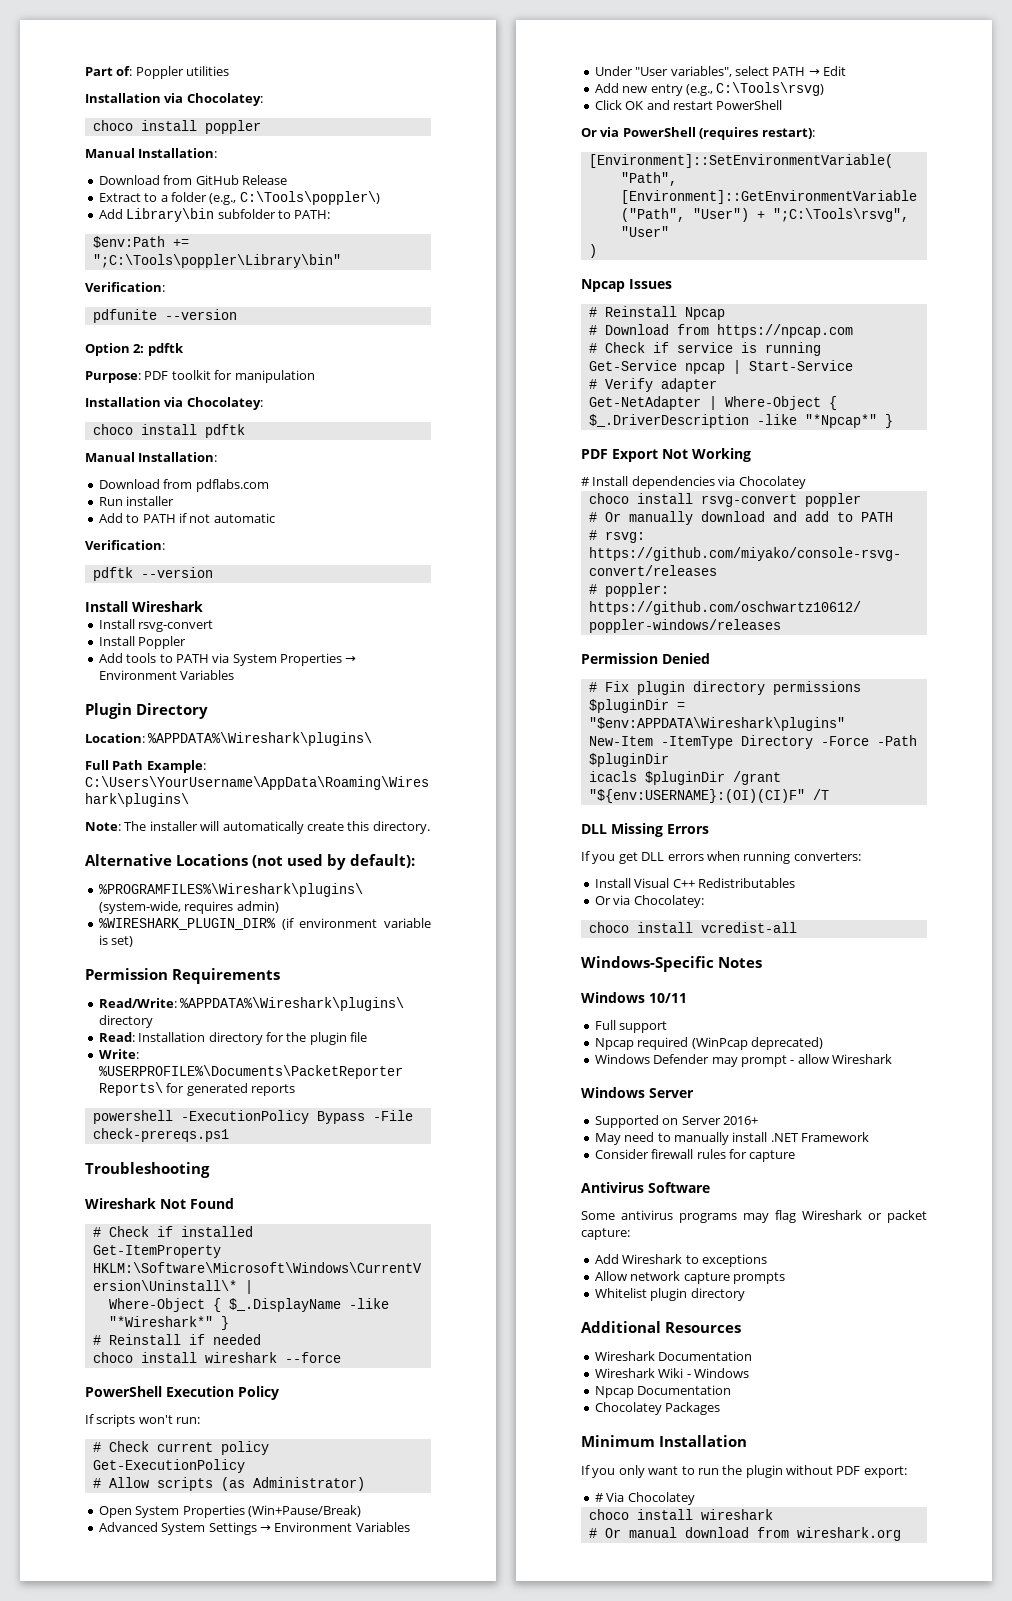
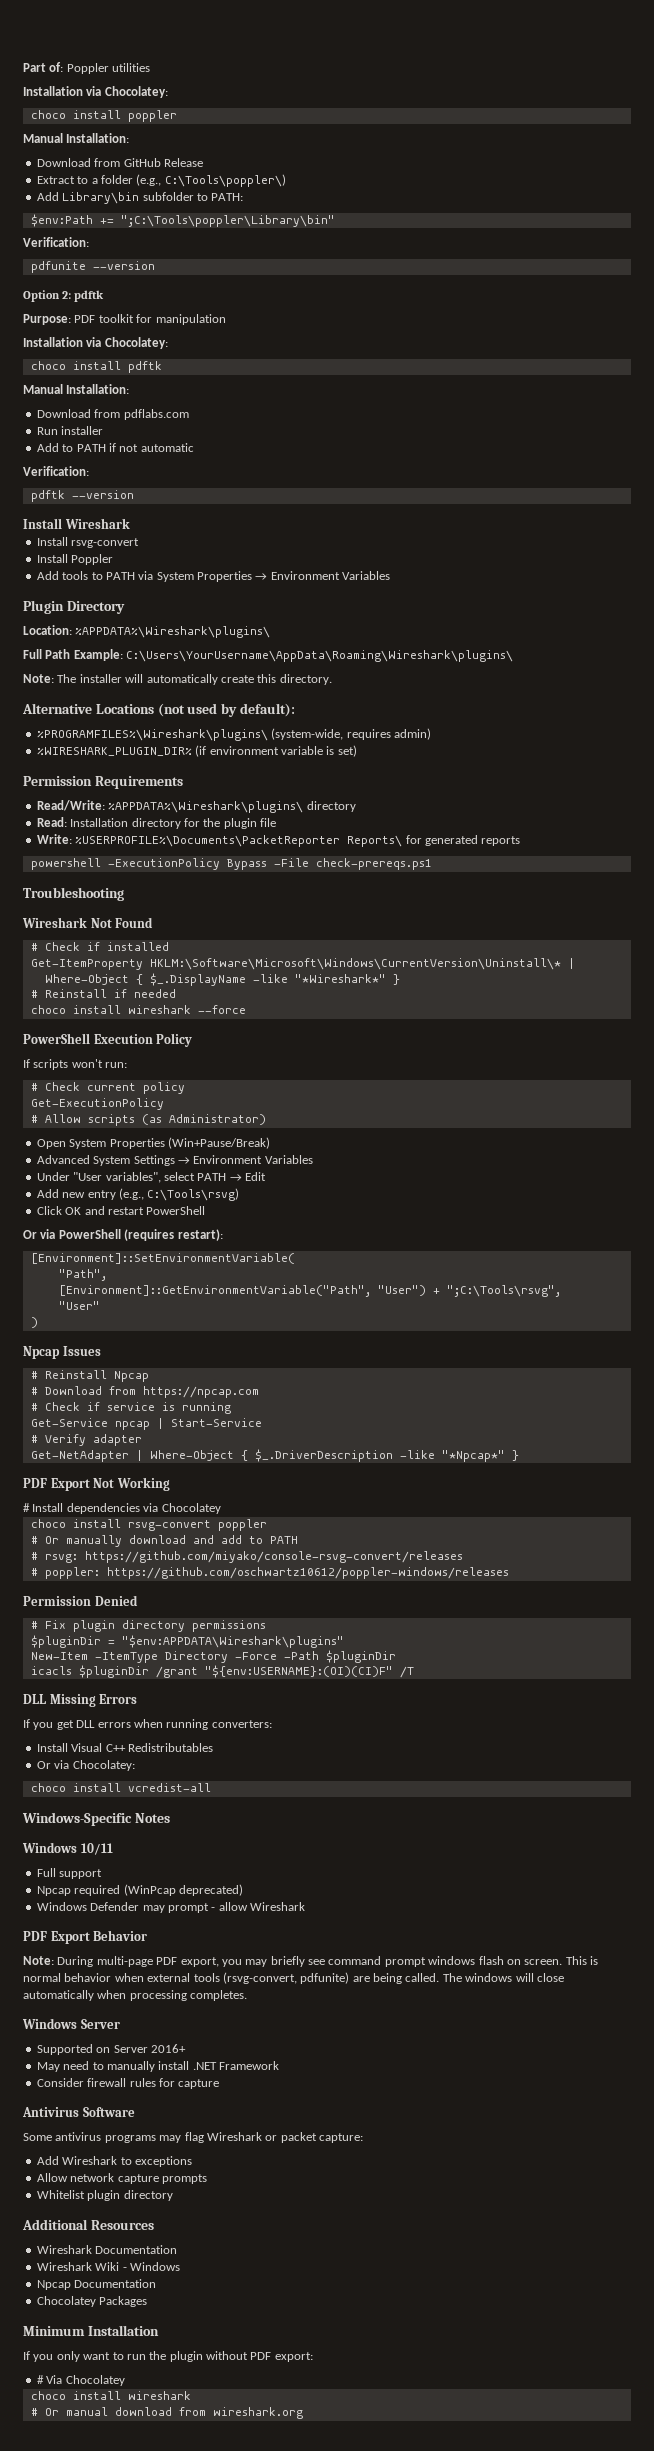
+ PDF Export Behavior
+ Note: During multi-page PDF export, you may briefly see command prompt windows flash on screen. This is normal behavior when external tools (rsvg-convert, pdfunite) are being called. The windows will close automatically when processing completes.

